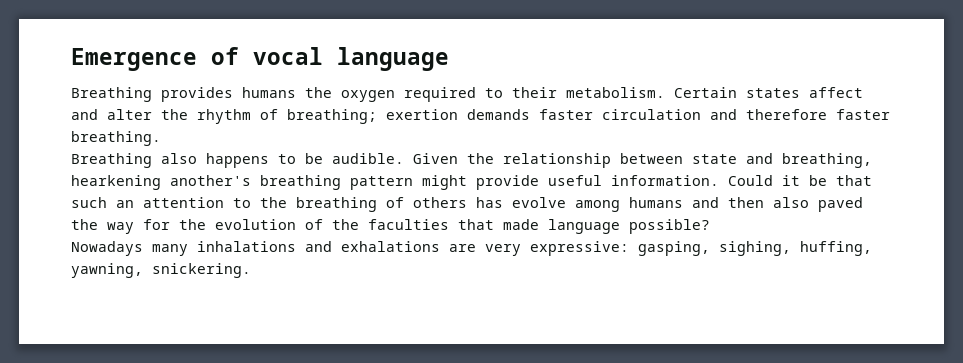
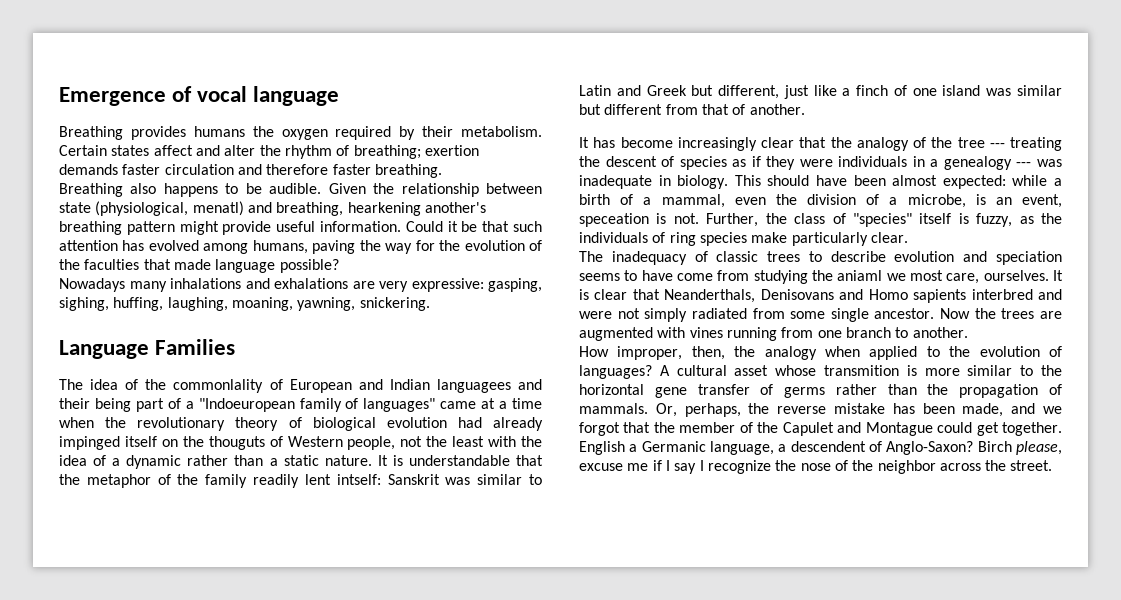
- Breathing provides humans the oxygen required to their metabolism.
+ Breathing provides humans the oxygen required by their metabolism.
- Given the relationship between state and breathing, hearkening another's breathing pattern might provide useful information.
+ Given the relationship between state (physiological, menatl) and breathing, hearkening another's breathing pattern might provide useful information.
- Could it be that such an attention to the breathing of others has evolve among humans and then also paved the way for the evolution of the faculties that made language possible?
+ Could it be that such attention has evolved among humans, paving the way for the evolution of the faculties that made language possible?
- Nowadays many inhalations and exhalations are very expressive: gasping, sighing, huffing, yawning, snickering.
+ Nowadays many inhalations and exhalations are very expressive: gasping, sighing, huffing, laughing, moaning, yawning, snickering.
+ Language Families
+ The idea of the commonlality of European and Indian languagees and their being part of a "Indoeuropean family of languages" came at a time when the revolutionary theory of biological evolution had already impinged itself on the thouguts of Western people, not the least with the idea of a dynamic rather than a static nature. It is understandable that the metaphor of the family readily lent intself: Sanskrit was similar to Latin and Greek but different, just like a finch of one island was similar but different from that of another.
+ It has become increasingly clear that the analogy of the tree --- treating the descent of species as if they were individuals in a genealogy --- was inadequate in biology. This should have been almost expected: while a birth of a mammal, even the division of a microbe, is an event, speceation is not. Further, the class of "species" itself is fuzzy, as the individuals of ring species make particularly clear.
+ The inadequacy of classic trees to describe evolution and speciation seems to have come from studying the aniaml we most care, ourselves. It is clear that Neanderthals, Denisovans and Homo sapients interbred and were not simply radiated from some single ancestor. Now the trees are augmented with vines running from one branch to another.
+ How improper, then, the analogy when applied to the evolution of languages? A cultural asset whose transmition is more similar to the horizontal gene transfer of germs rather than the propagation of mammals. Or, perhaps, the reverse mistake has been made, and we forgot that the member of the Capulet and Montague could get together. English a Germanic language, a descendent of Anglo-Saxon? Birch please, excuse me if I say I recognize the nose of the neighbor across the street.

